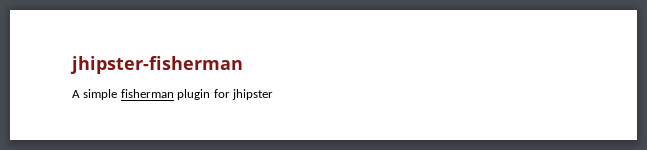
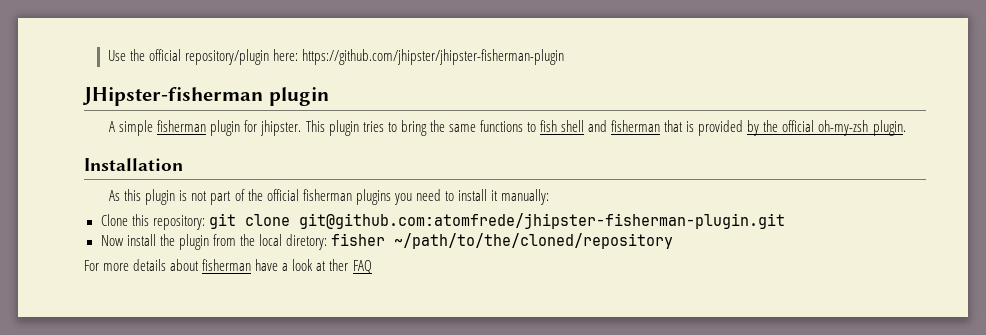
- jhipster-fisherman
+ Use the official repository/plugin here: https://github.com/jhipster/jhipster-fisherman-plugin
+ JHipster-fisherman plugin
- A simple fisherman plugin for jhipster
+ A simple fisherman plugin for jhipster. This plugin tries to bring the same functions to fish shell and fisherman that is provided by the official oh-my-zsh plugin.
+ Installation
+ As this plugin is not part of the official fisherman plugins you need to install it manually:
+ Clone this repository: git clone git@github.com:atomfrede/jhipster-fisherman-plugin.git
+ Now install the plugin from the local diretory: fisher ~/path/to/the/cloned/repository
+ For more details about fisherman have a look at ther FAQ

